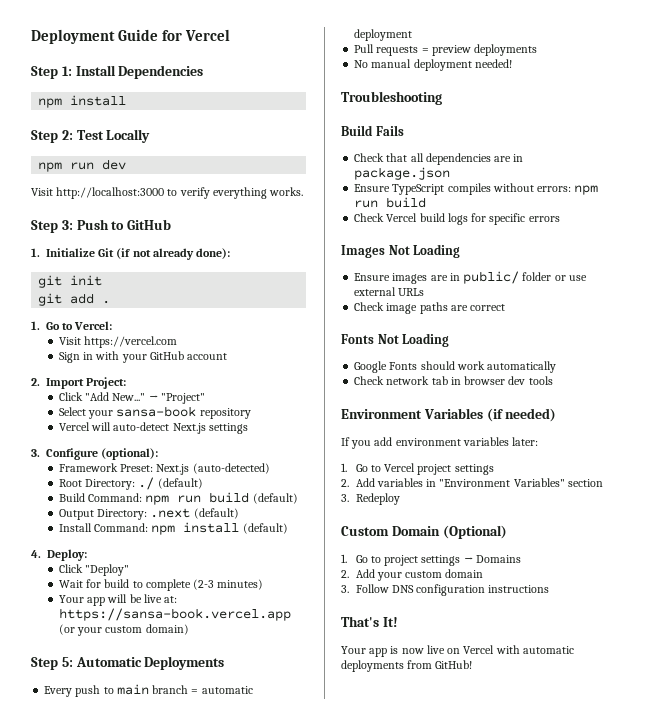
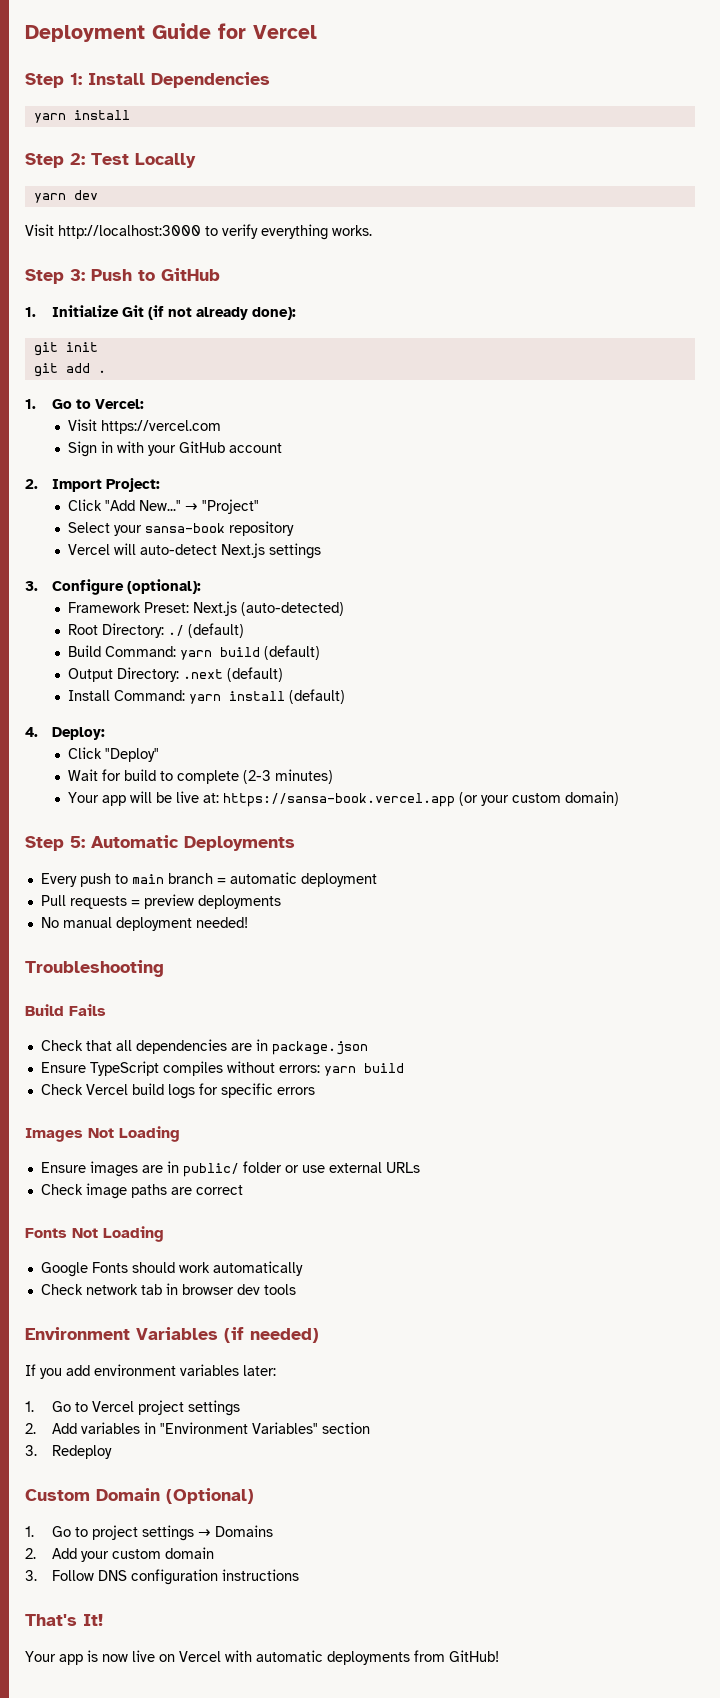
  Step 1: Install Dependencies
- npm install
+ yarn install
- npm run dev
+ yarn dev
- Build Command: npm run build (default)
+ Build Command: yarn build (default)
- Install Command: npm install (default)
+ Install Command: yarn install (default)
- Ensure TypeScript compiles without errors: npm run build
+ Ensure TypeScript compiles without errors: yarn build

